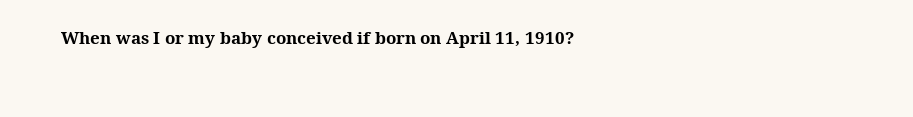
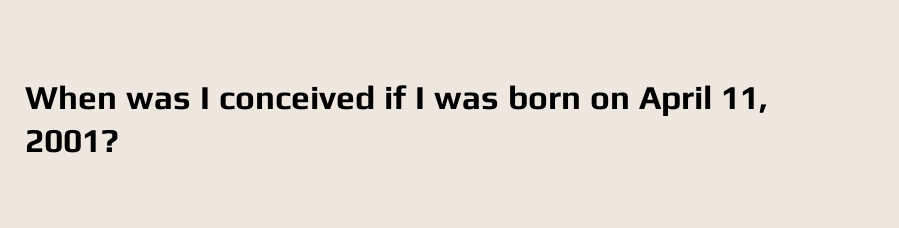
- When was I or my baby conceived if born on April 11, 1910?
+ When was I conceived if I was born on April 11, 2001?

